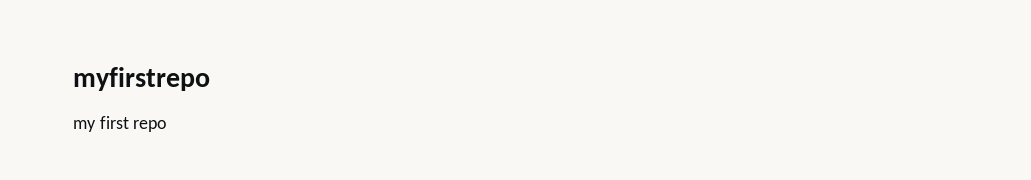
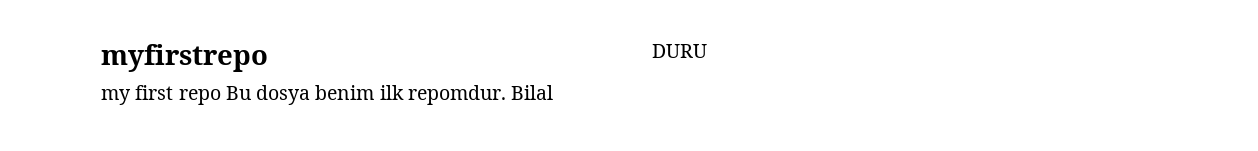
- my first repo
+ my first repo Bu dosya benim ilk repomdur. Bilal DURU

